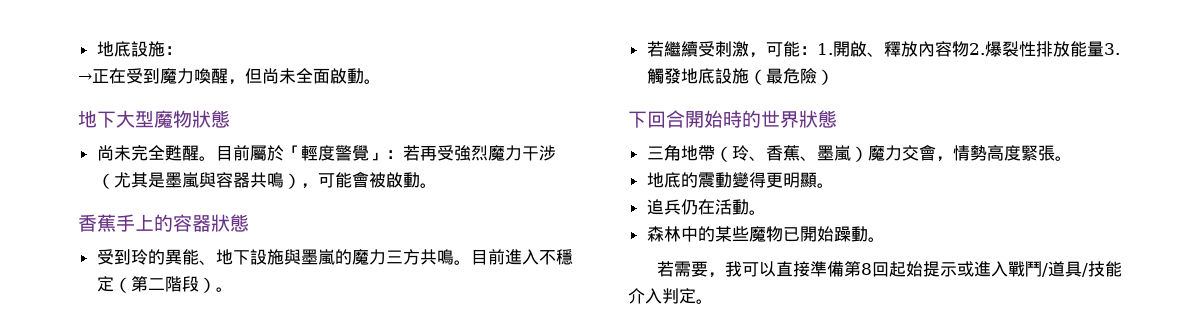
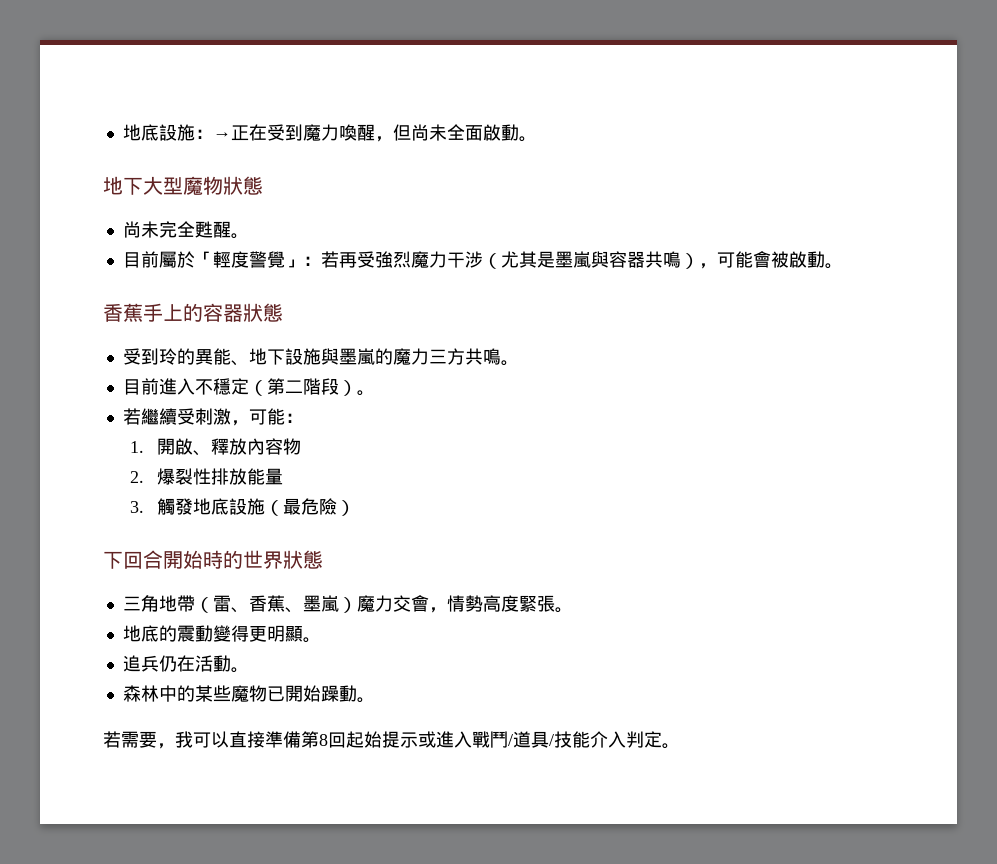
- 地底設施：
- →正在受到魔力喚醒，但尚未全面啟動。
+ 地底設施：→正在受到魔力喚醒，但尚未全面啟動。
- 尚未完全甦醒。目前屬於「輕度警覺」：若再受強烈魔力干涉（尤其是墨嵐與容器共鳴），可能會被啟動。
+ 尚未完全甦醒。
+ 目前屬於「輕度警覺」：若再受強烈魔力干涉（尤其是墨嵐與容器共鳴），可能會被啟動。
- 受到玲的異能、地下設施與墨嵐的魔力三方共鳴。目前進入不穩定（第二階段）。
+ 受到玲的異能、地下設施與墨嵐的魔力三方共鳴。
+ 目前進入不穩定（第二階段）。
- 若繼續受刺激，可能：1.開啟、釋放內容物2.爆裂性排放能量3.觸發地底設施（最危險）
+ 若繼續受刺激，可能：
+ 1.開啟、釋放內容物
+ 2.爆裂性排放能量
+ 3.觸發地底設施（最危險）
- 三角地帶（玲、香蕉、墨嵐）魔力交會，情勢高度緊張。
+ 三角地帶（雷、香蕉、墨嵐）魔力交會，情勢高度緊張。

